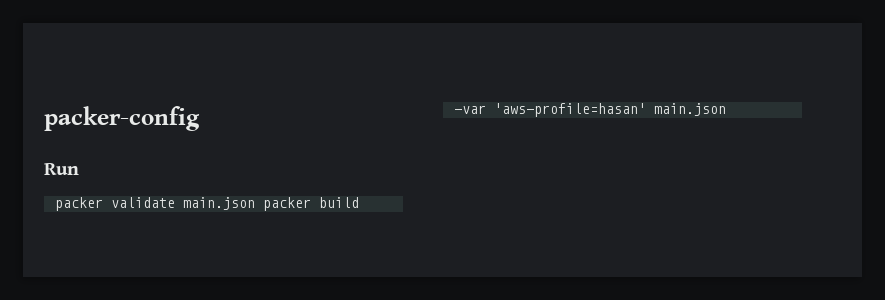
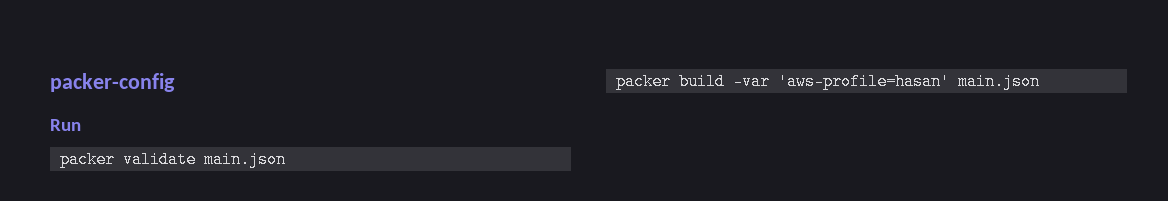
- packer validate main.json packer build -var 'aws-profile=hasan' main.json
+ packer validate main.json
+ packer build -var 'aws-profile=hasan' main.json

